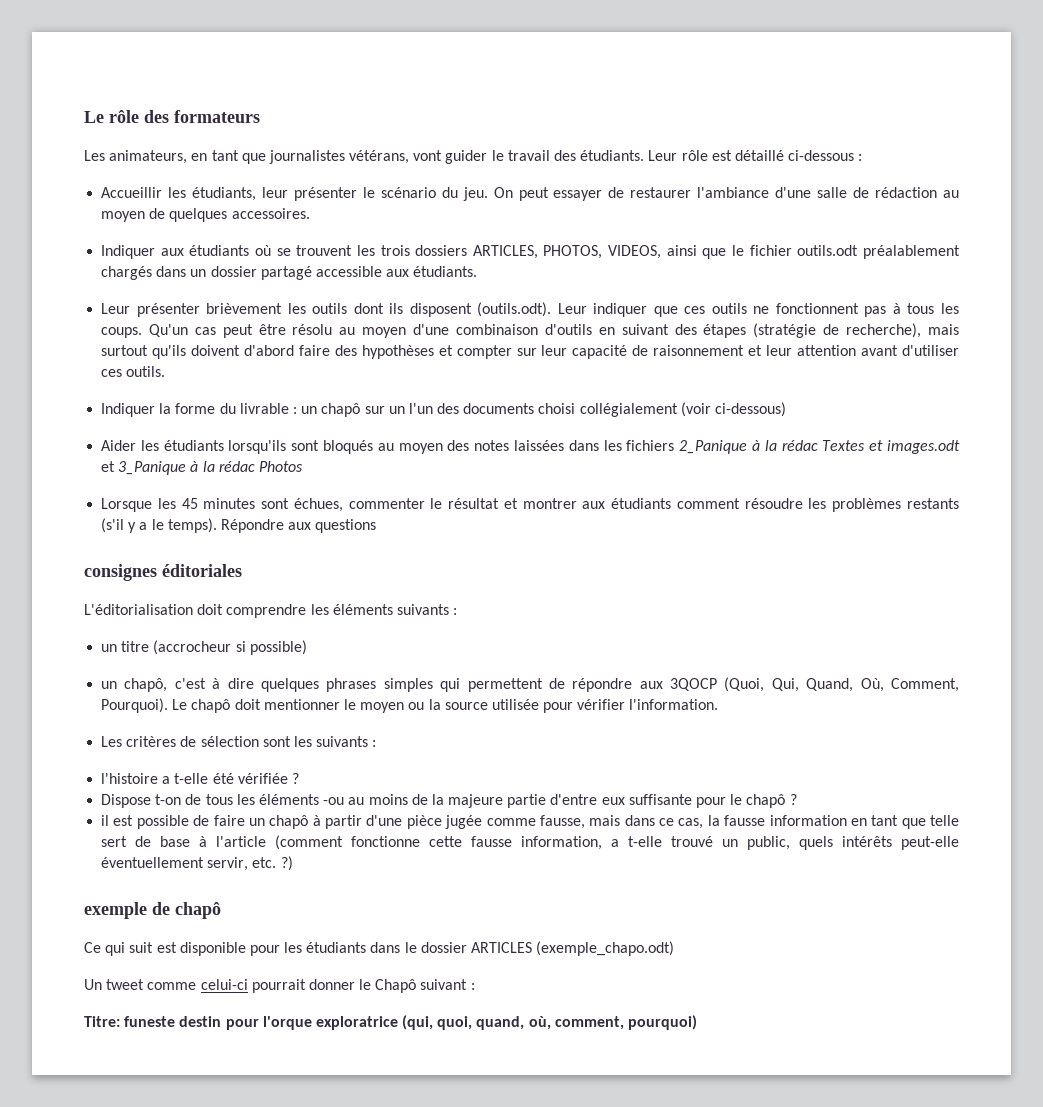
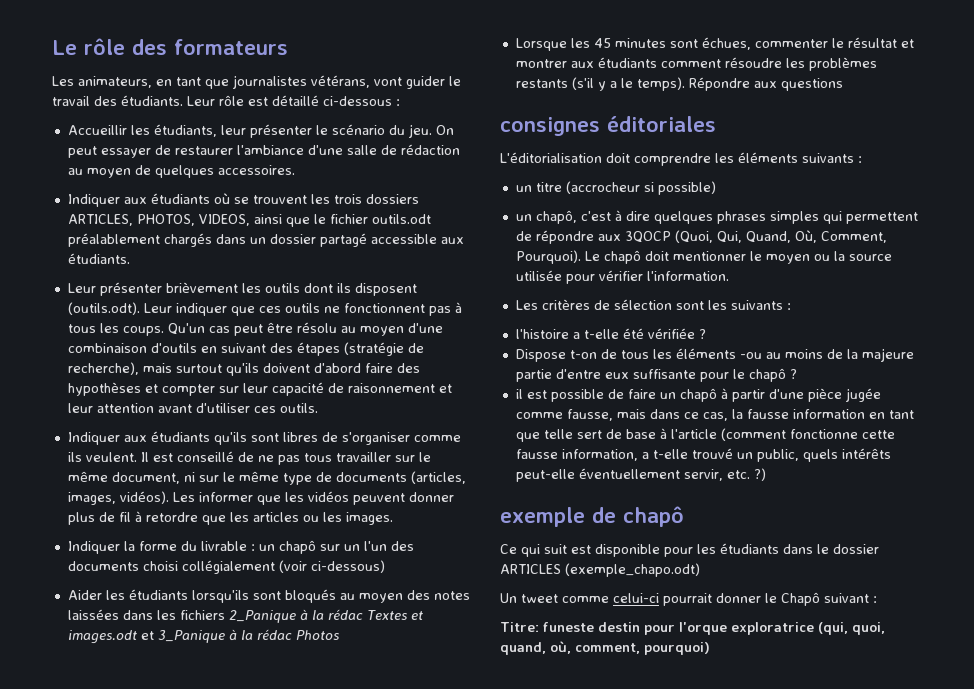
+ Indiquer aux étudiants qu'ils sont libres de s'organiser comme ils veulent. Il est conseillé de ne pas tous travailler sur le même document, ni sur le même type de documents (articles, images, vidéos). Les informer que les vidéos peuvent donner plus de fil à retordre que les articles ou les images.

